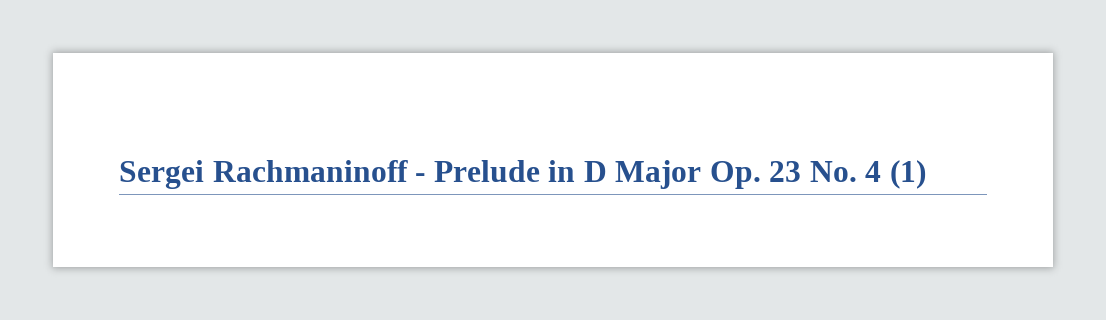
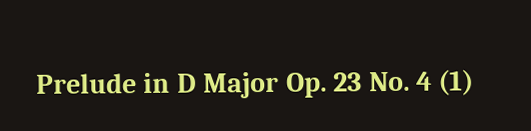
- Sergei Rachmaninoff - Prelude in D Major Op. 23 No. 4 (1)
+ Prelude in D Major Op. 23 No. 4 (1)

